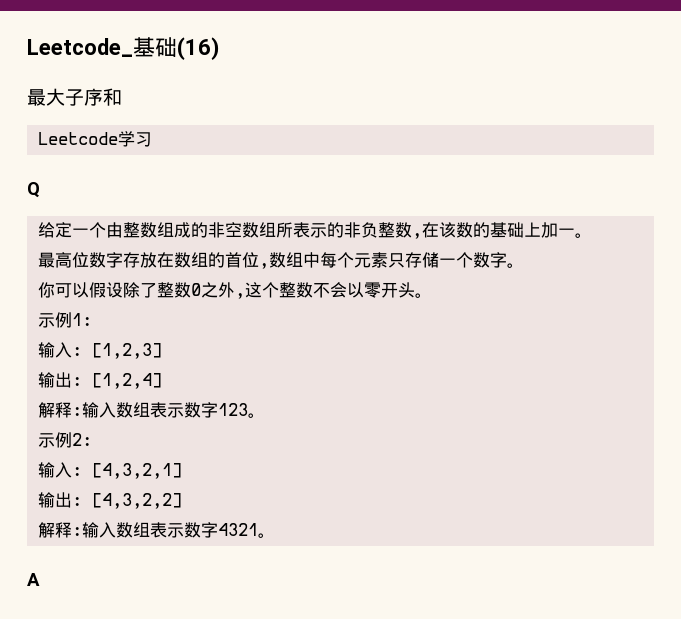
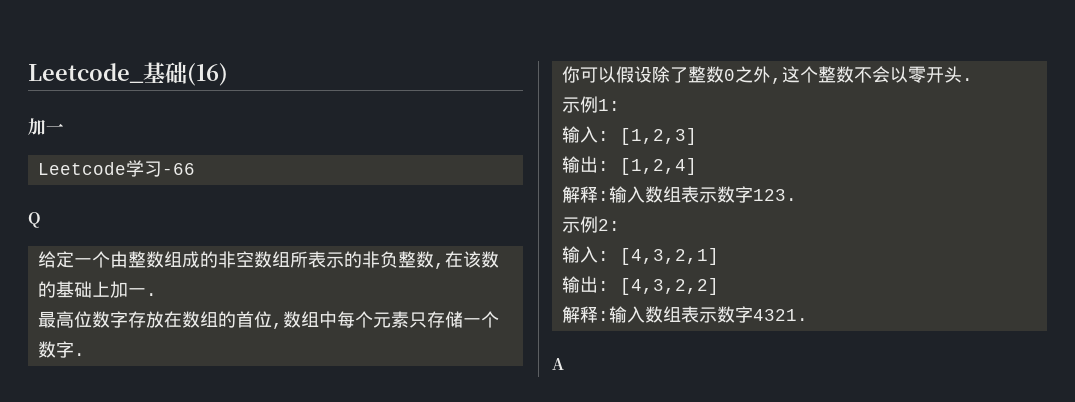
  Leetcode_基础(16)
- 最大子序和
+ 加一
- Leetcode学习
+ Leetcode学习-66
- 给定一个由整数组成的非空数组所表示的非负整数,在该数的基础上加一。
+ 给定一个由整数组成的非空数组所表示的非负整数,在该数的基础上加一.
- 最高位数字存放在数组的首位,数组中每个元素只存储一个数字。
+ 最高位数字存放在数组的首位,数组中每个元素只存储一个数字.
- 你可以假设除了整数0之外,这个整数不会以零开头。
+ 你可以假设除了整数0之外,这个整数不会以零开头.
- 解释:输入数组表示数字123。
+ 解释:输入数组表示数字123.
- 解释:输入数组表示数字4321。
+ 解释:输入数组表示数字4321.

